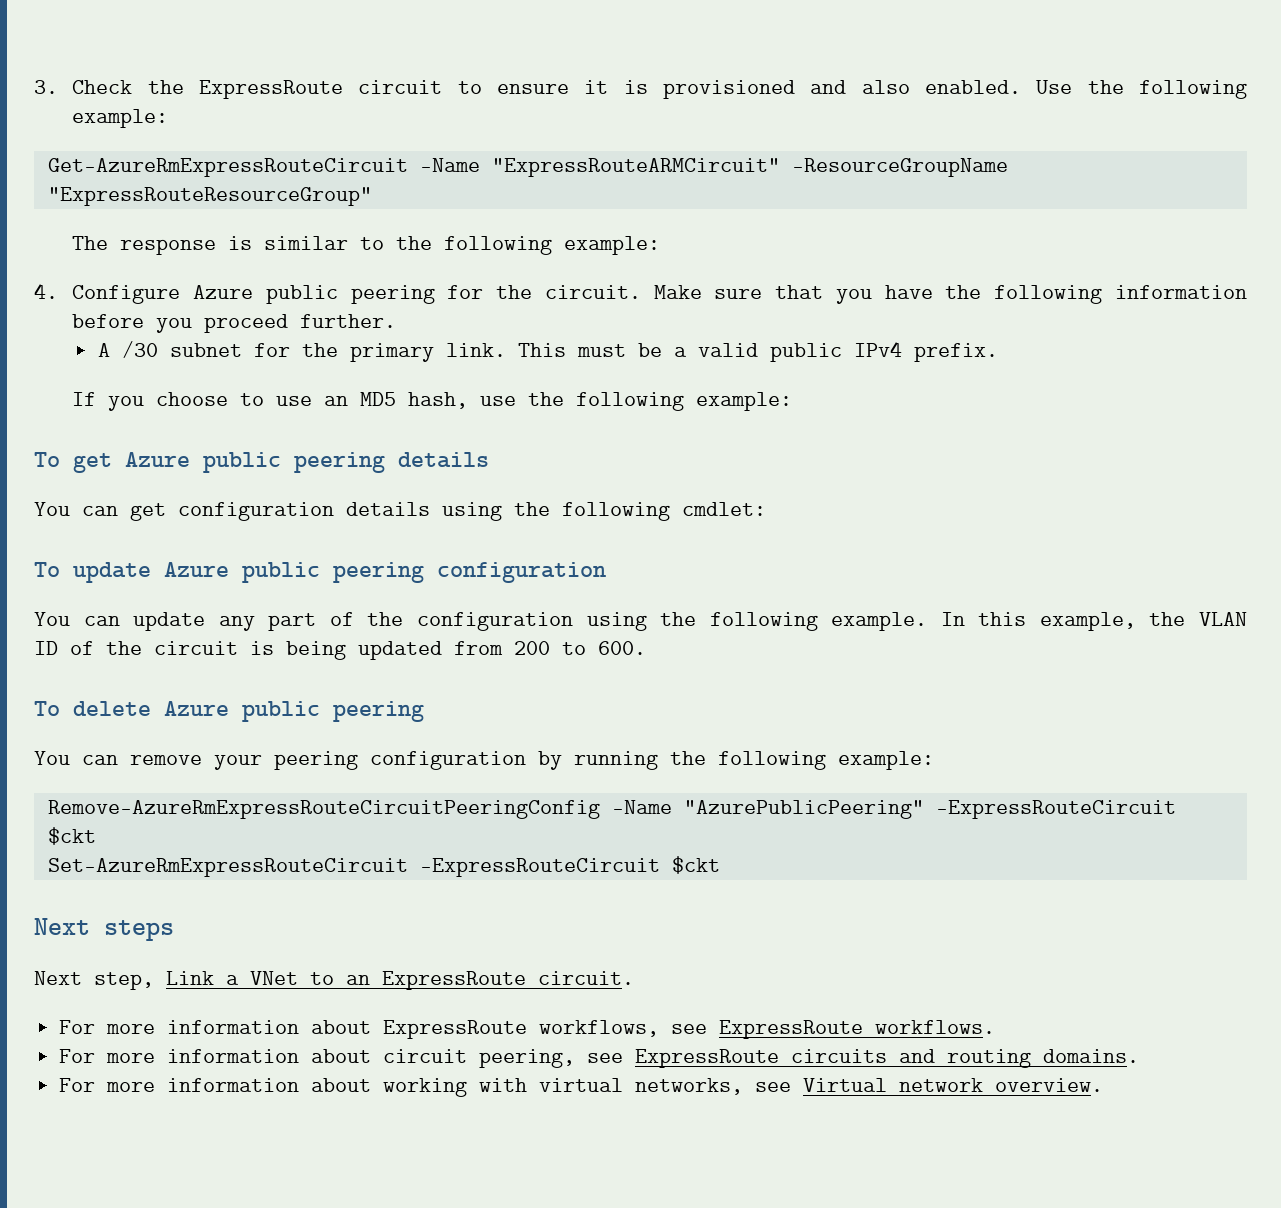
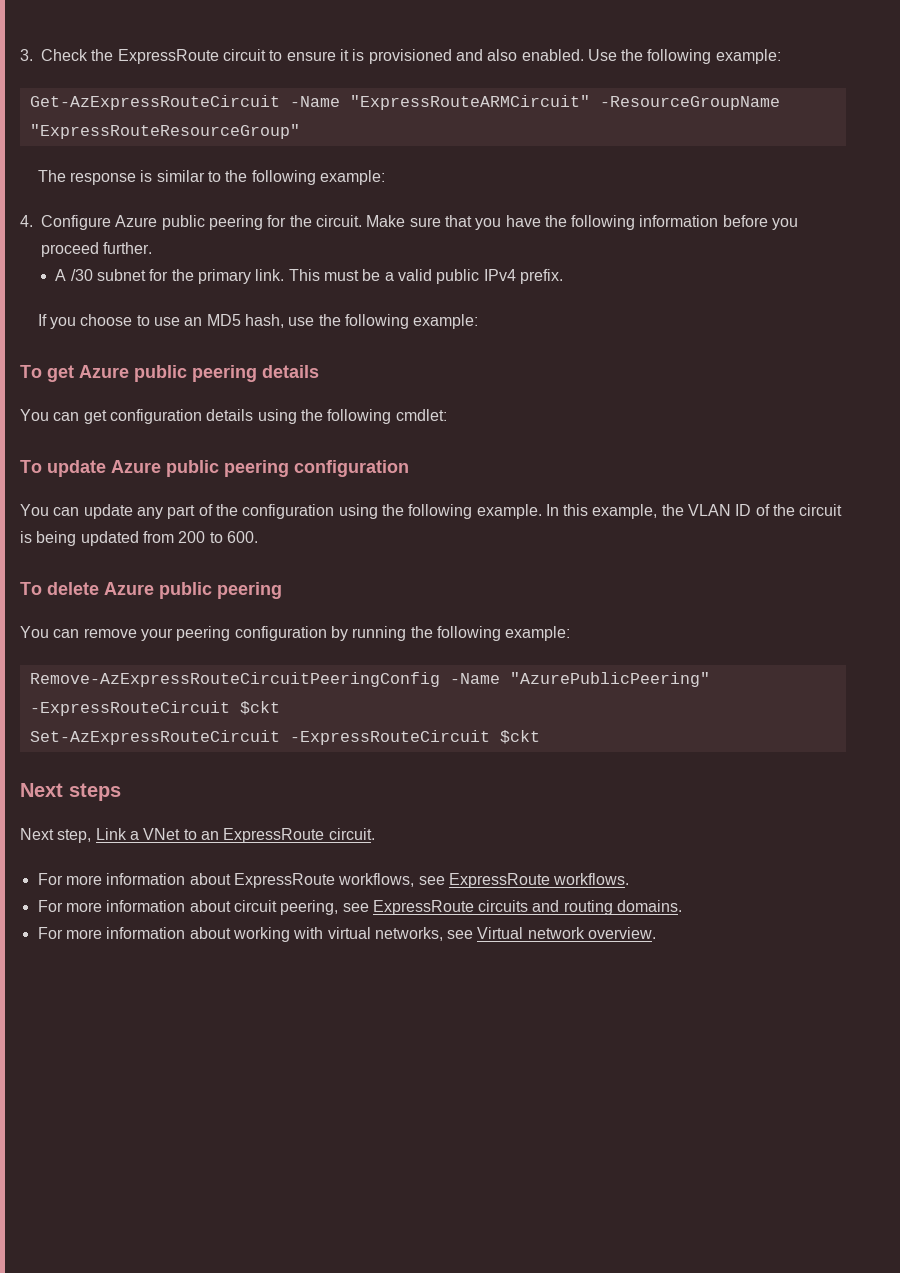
- Get-AzureRmExpressRouteCircuit -Name "ExpressRouteARMCircuit" -ResourceGroupName "ExpressRouteResourceGroup"
+ Get-AzExpressRouteCircuit -Name "ExpressRouteARMCircuit" -ResourceGroupName "ExpressRouteResourceGroup"
- Remove-AzureRmExpressRouteCircuitPeeringConfig -Name "AzurePublicPeering" -ExpressRouteCircuit $ckt
+ Remove-AzExpressRouteCircuitPeeringConfig -Name "AzurePublicPeering" -ExpressRouteCircuit $ckt
- Set-AzureRmExpressRouteCircuit -ExpressRouteCircuit $ckt
+ Set-AzExpressRouteCircuit -ExpressRouteCircuit $ckt

